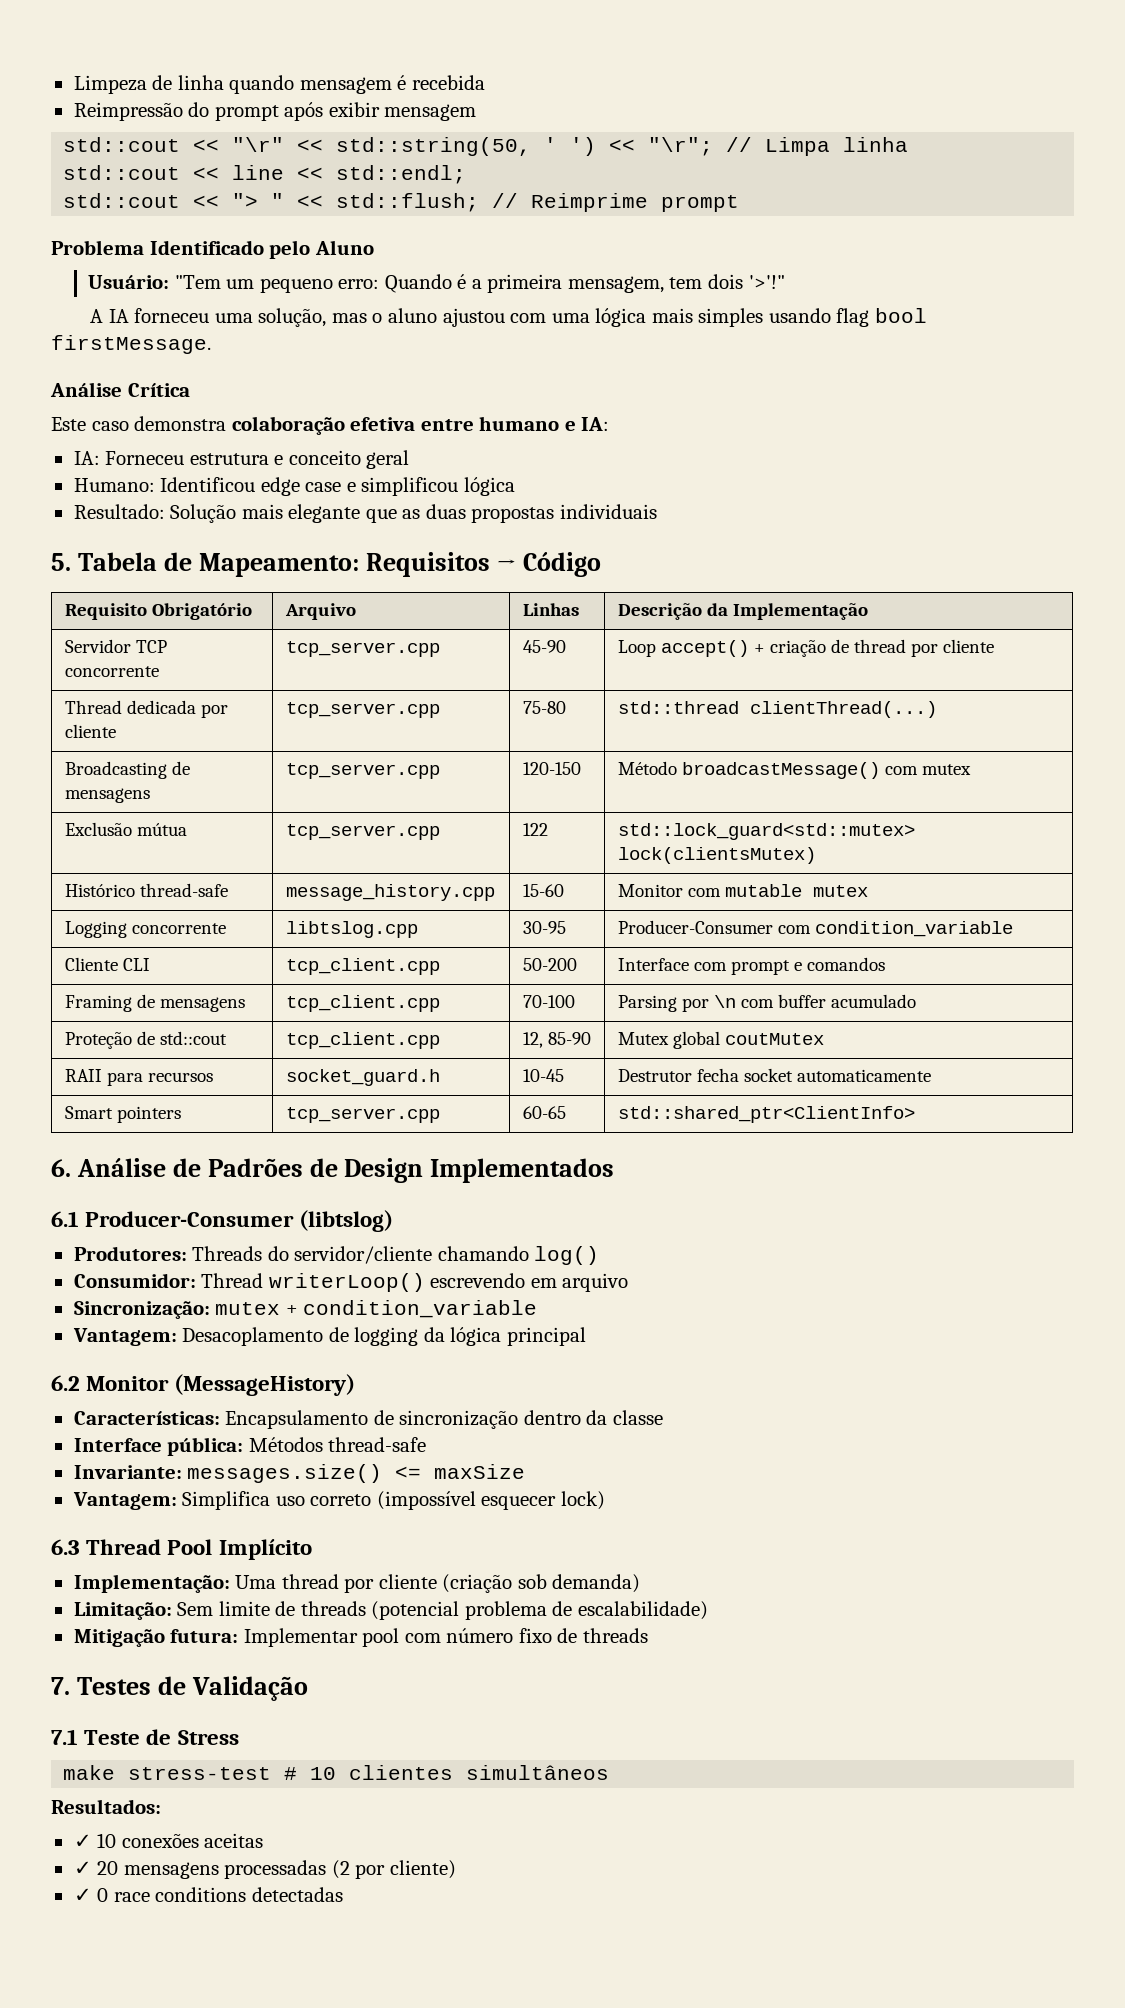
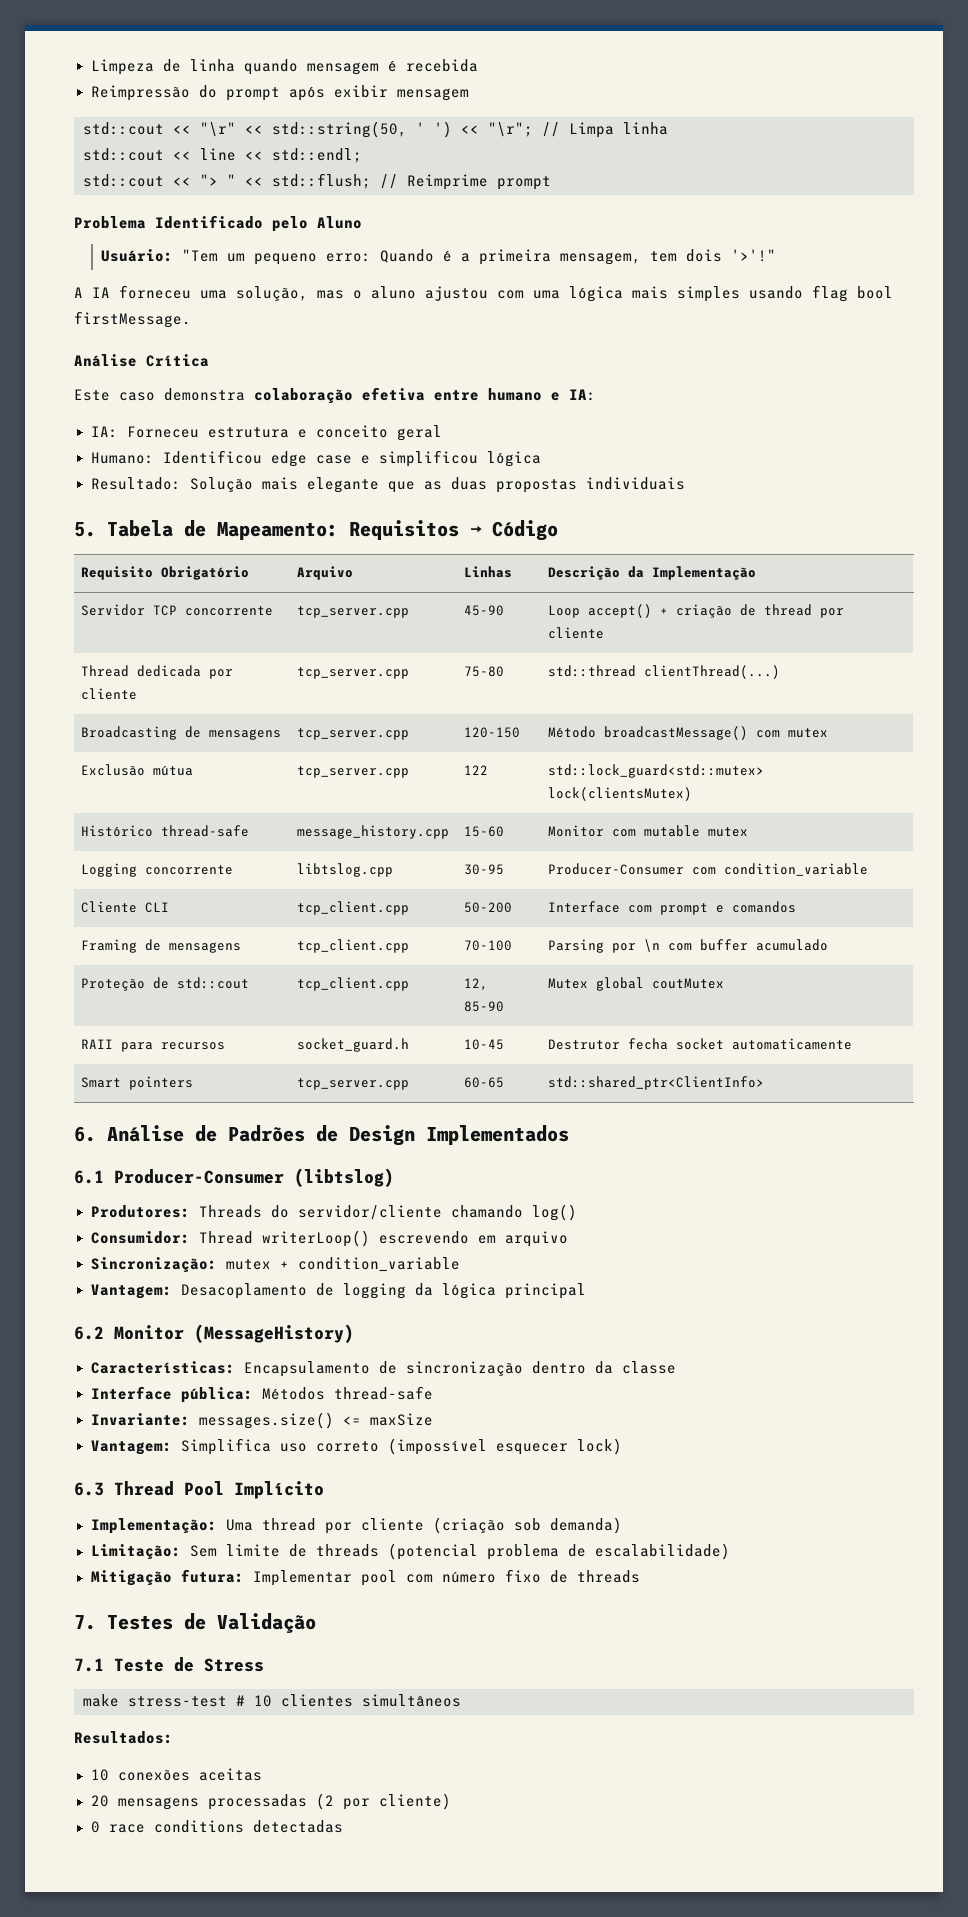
- ✓ 10 conexões aceitas
+ 10 conexões aceitas
- ✓ 20 mensagens processadas (2 por cliente)
+ 20 mensagens processadas (2 por cliente)
- ✓ 0 race conditions detectadas
+ 0 race conditions detectadas

